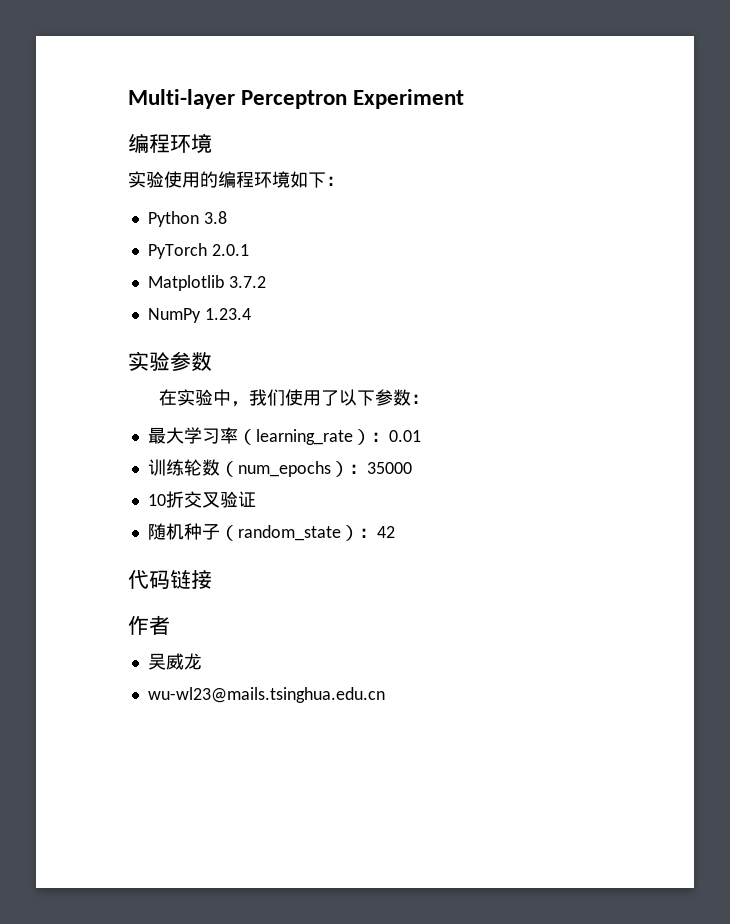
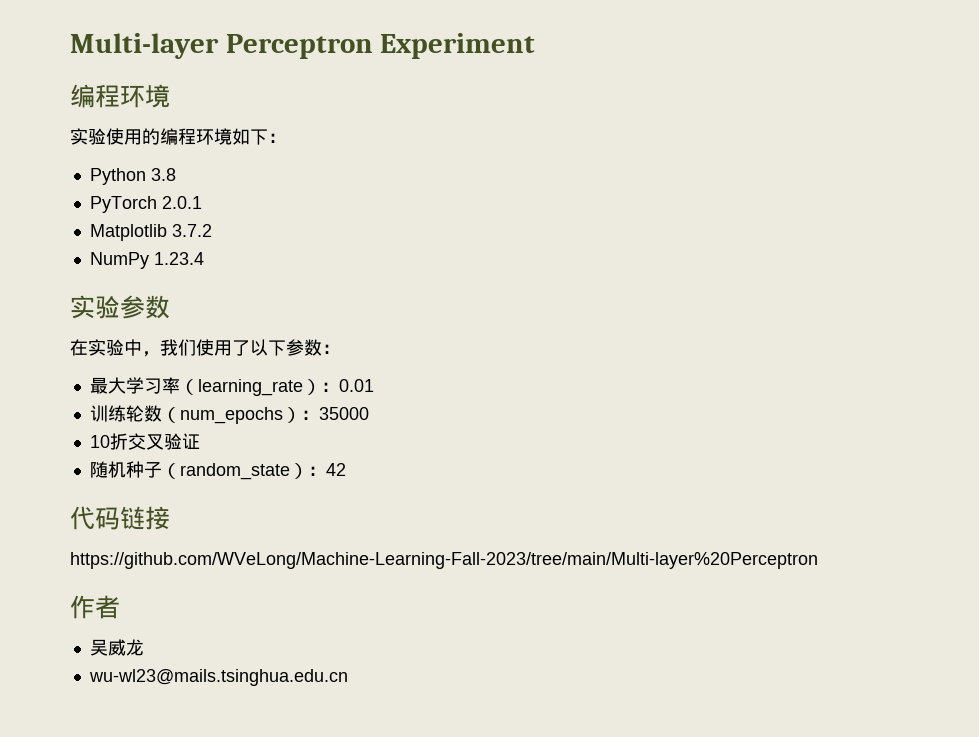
+ https://github.com/WVeLong/Machine-Learning-Fall-2023/tree/main/Multi-layer%20Perceptron

